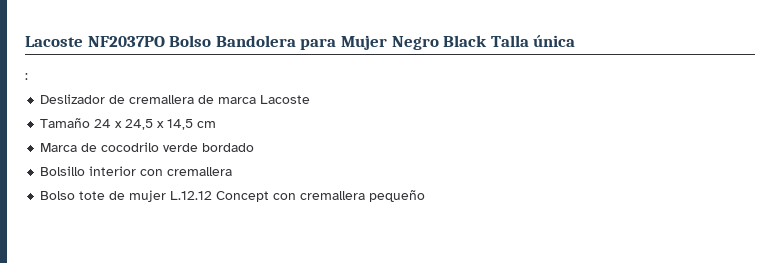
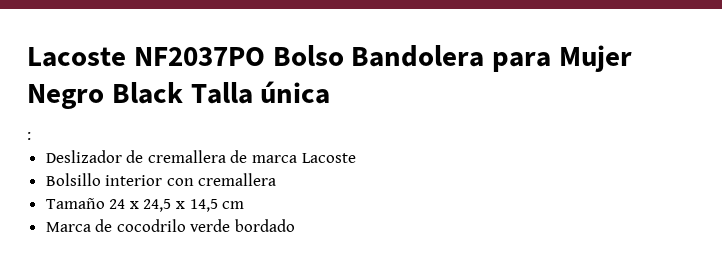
+ Bolsillo interior con cremallera
- Bolsillo interior con cremallera
- Bolso tote de mujer L.12.12 Concept con cremallera pequeño

